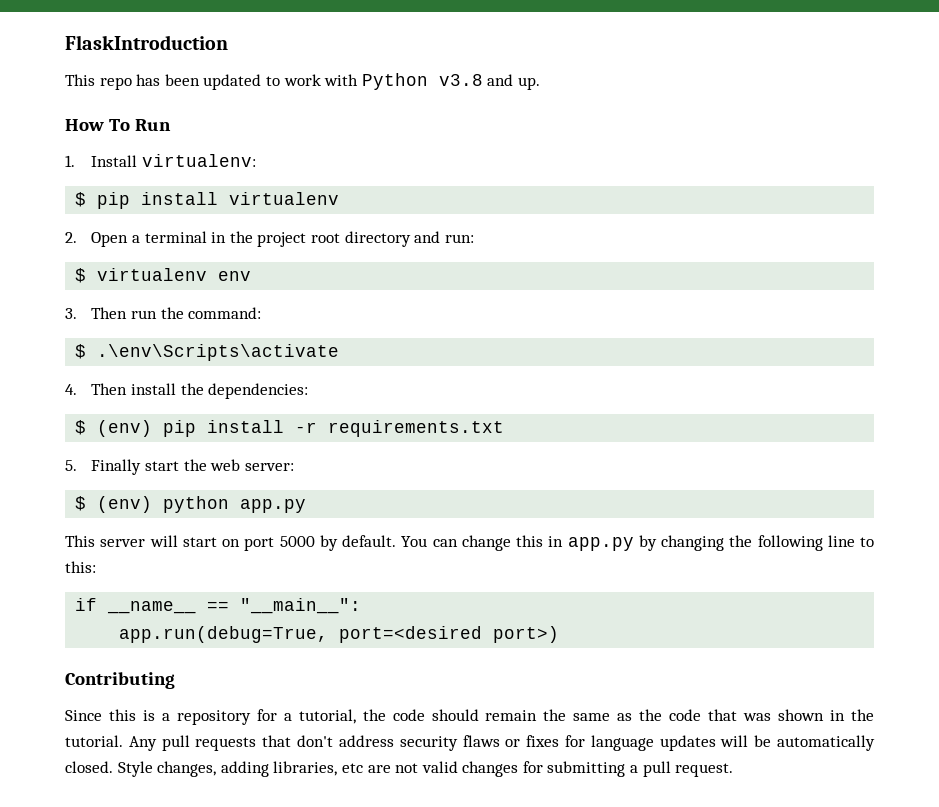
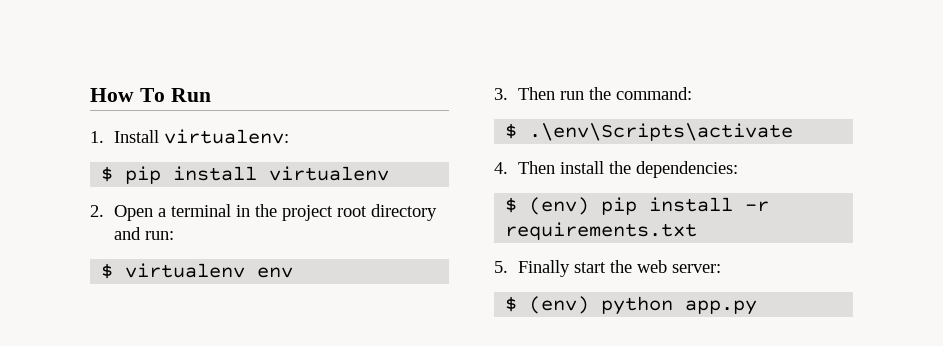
- FlaskIntroduction
- This repo has been updated to work with Python v3.8 and up.
- This server will start on port 5000 by default. You can change this in app.py by changing the following line to this:
- if __name__ == "__main__":
- app.run(debug=True, port=<desired port>)
- Contributing
- Since this is a repository for a tutorial, the code should remain the same as the code that was shown in the tutorial. Any pull requests that don't address security flaws or fixes for language updates will be automatically closed. Style changes, adding libraries, etc are not valid changes for submitting a pull request.

